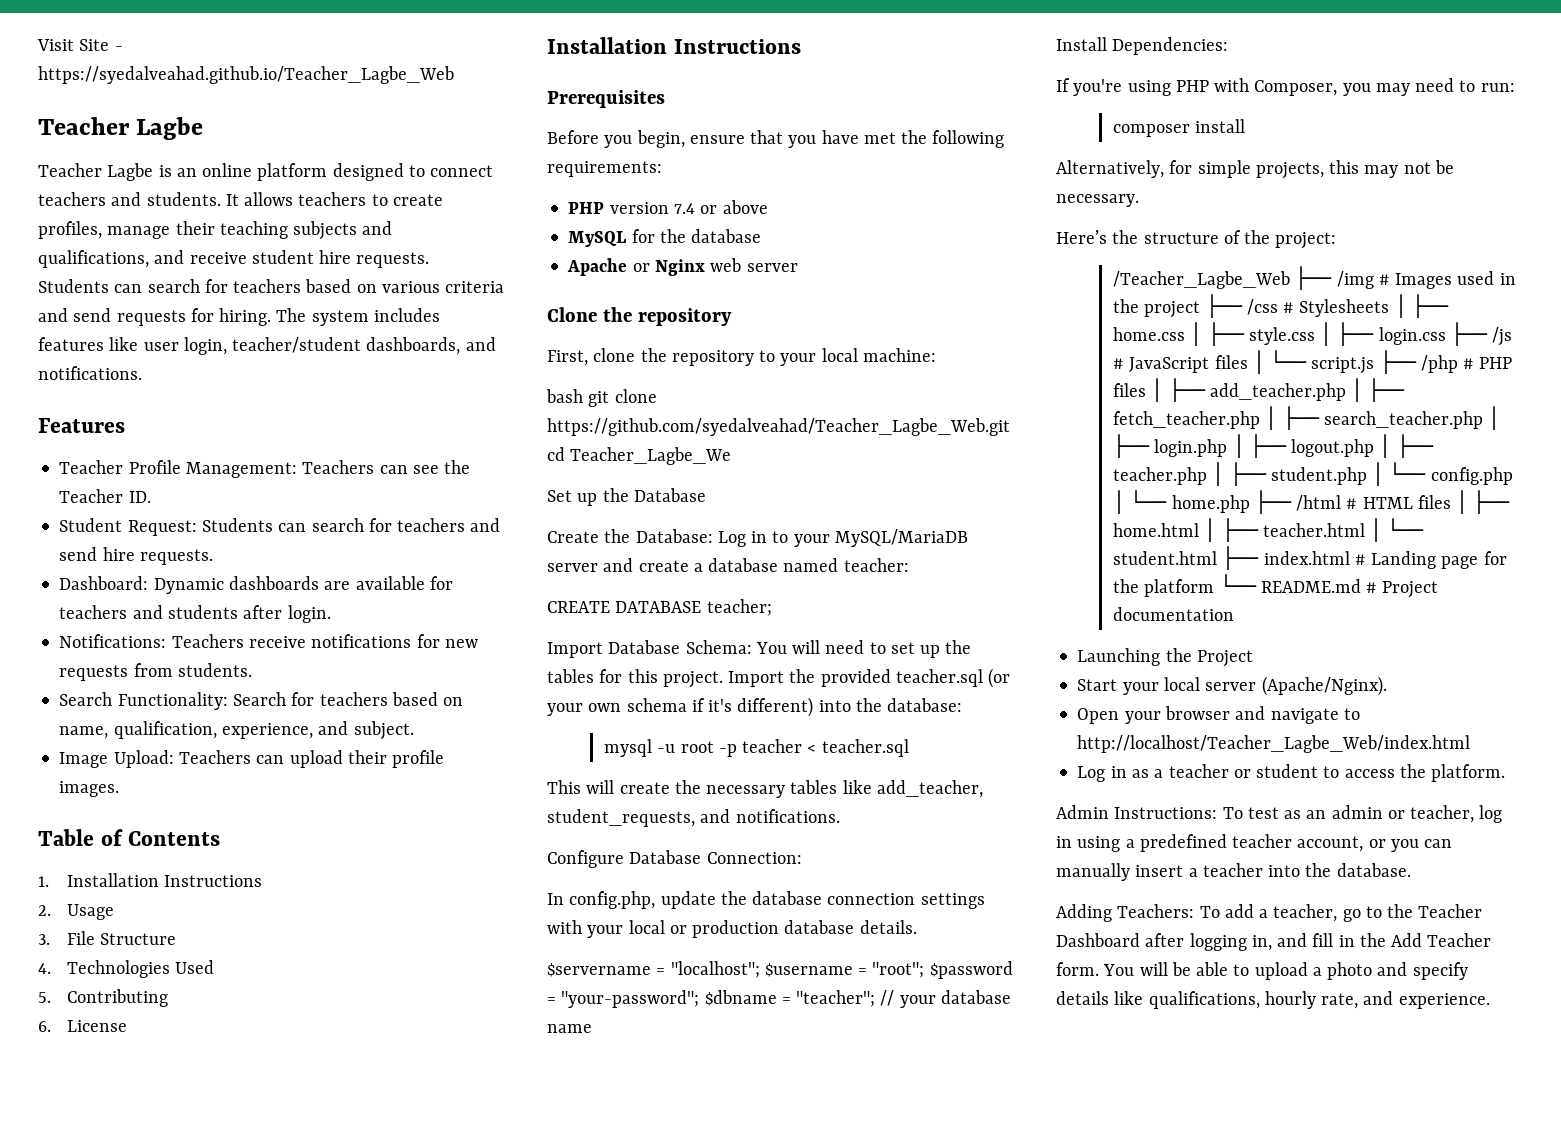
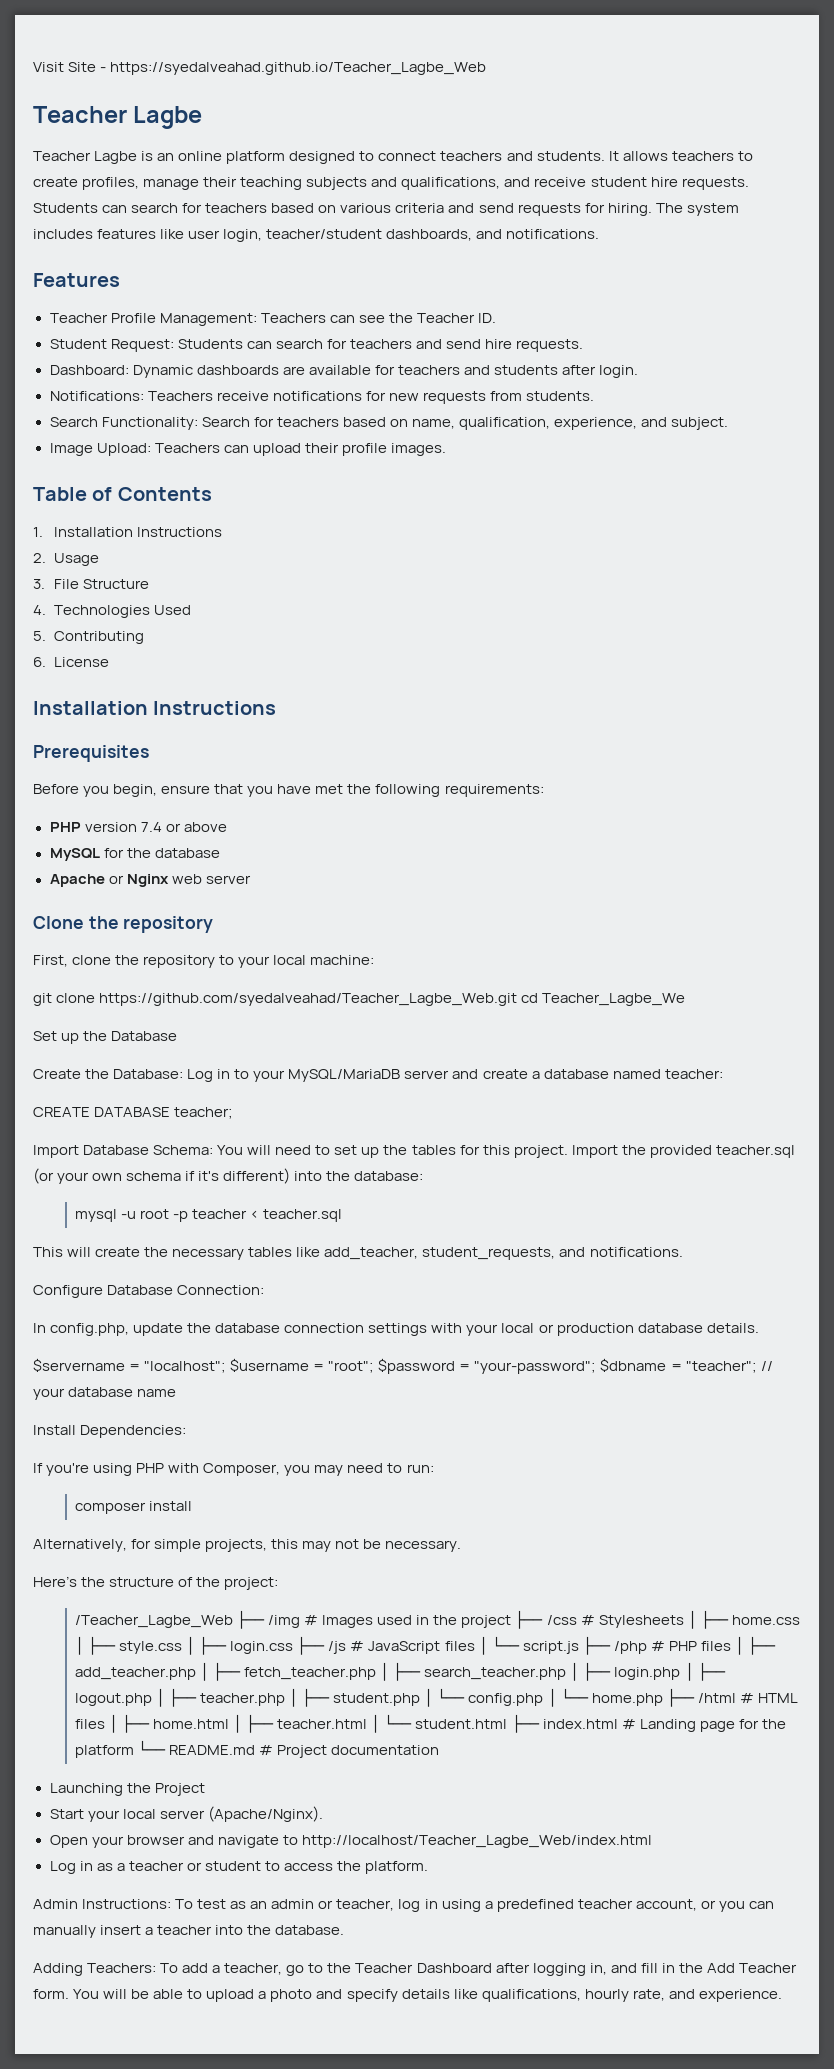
- bash git clone https://github.com/syedalveahad/Teacher_Lagbe_Web.git cd Teacher_Lagbe_We
+ git clone https://github.com/syedalveahad/Teacher_Lagbe_Web.git cd Teacher_Lagbe_We

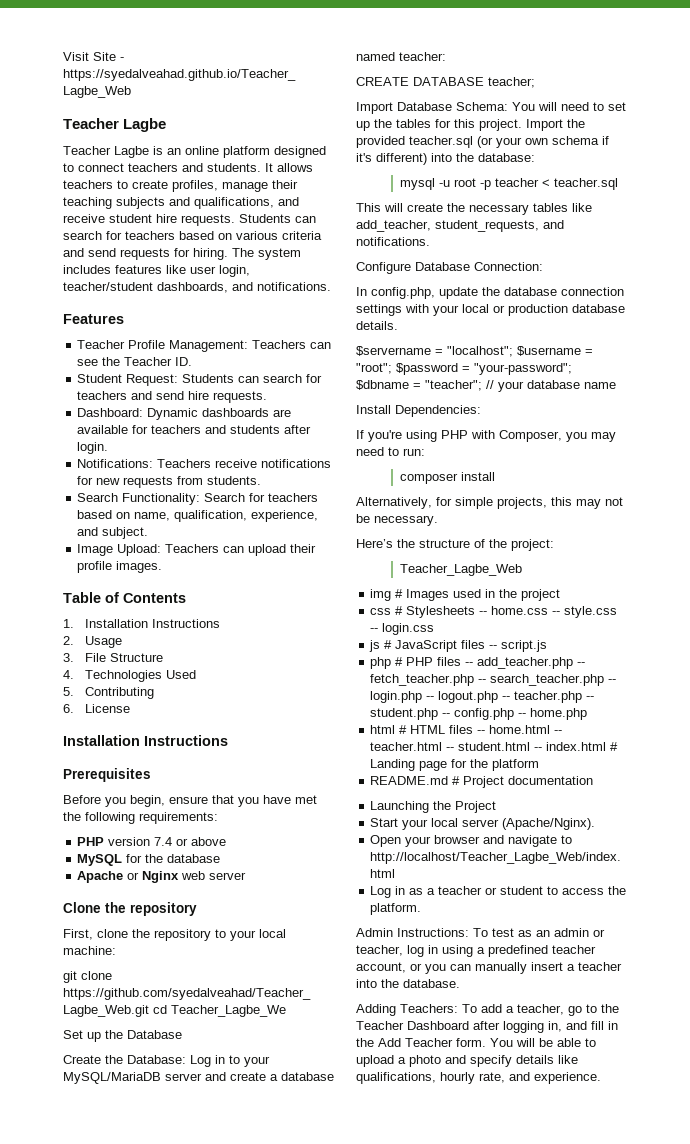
- /Teacher_Lagbe_Web ├── /img # Images used in the project ├── /css # Stylesheets │ ├── home.css │ ├── style.css │ ├── login.css ├── /js # JavaScript files │ └── script.js ├── /php # PHP files │ ├── add_teacher.php │ ├── fetch_teacher.php │ ├── search_teacher.php │ ├── login.php │ ├── logout.php │ ├── teacher.php │ ├── student.php │ └── config.php │ └── home.php ├── /html # HTML files │ ├── home.html │ ├── teacher.html │ └── student.html ├── index.html # Landing page for the platform └── README.md # Project documentation
+ Teacher_Lagbe_Web
+ img # Images used in the project
+ css # Stylesheets -- home.css -- style.css -- login.css
+ js # JavaScript files -- script.js
+ php # PHP files -- add_teacher.php -- fetch_teacher.php -- search_teacher.php -- login.php -- logout.php -- teacher.php -- student.php -- config.php -- home.php
+ html # HTML files -- home.html -- teacher.html -- student.html -- index.html # Landing page for the platform
+ README.md # Project documentation

